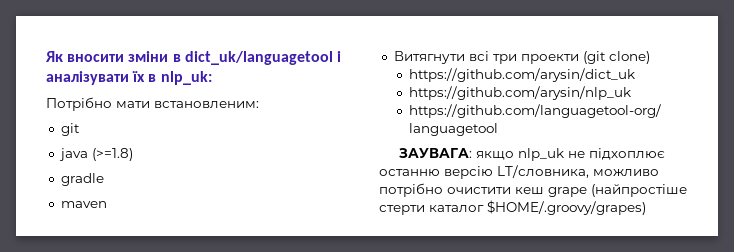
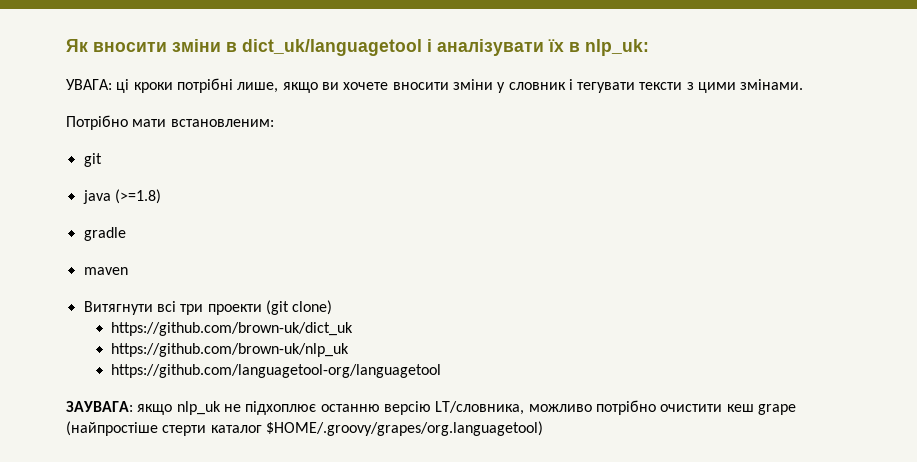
+ УВАГА: ці кроки потрібні лише, якщо ви хочете вносити зміни у словник і тегувати тексти з цими змінами.
- https://github.com/arysin/dict_uk
- https://github.com/arysin/nlp_uk
+ https://github.com/brown-uk/dict_uk
+ https://github.com/brown-uk/nlp_uk
- ЗАУВАГА: якщо nlp_uk не підхоплює останню версію LT/словника, можливо потрібно очистити кеш grape (найпростіше стерти каталог $HOME/.groovy/grapes)
+ ЗАУВАГА: якщо nlp_uk не підхоплює останню версію LT/словника, можливо потрібно очистити кеш grape (найпростіше стерти каталог $HOME/.groovy/grapes/org.languagetool)

